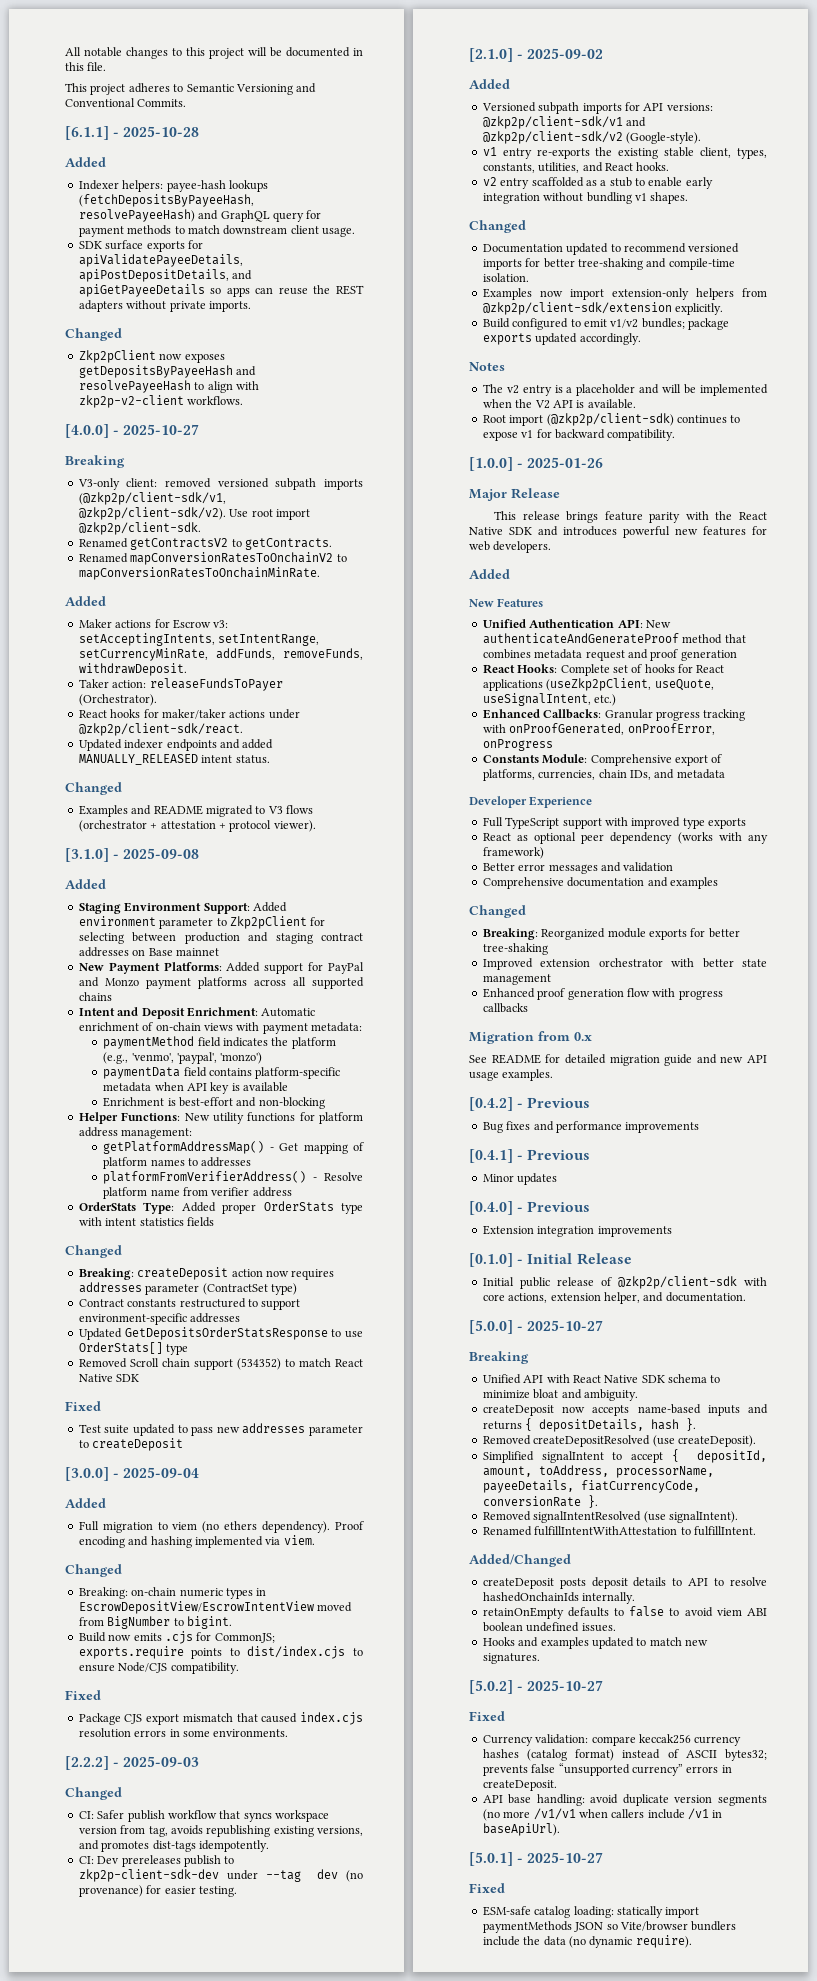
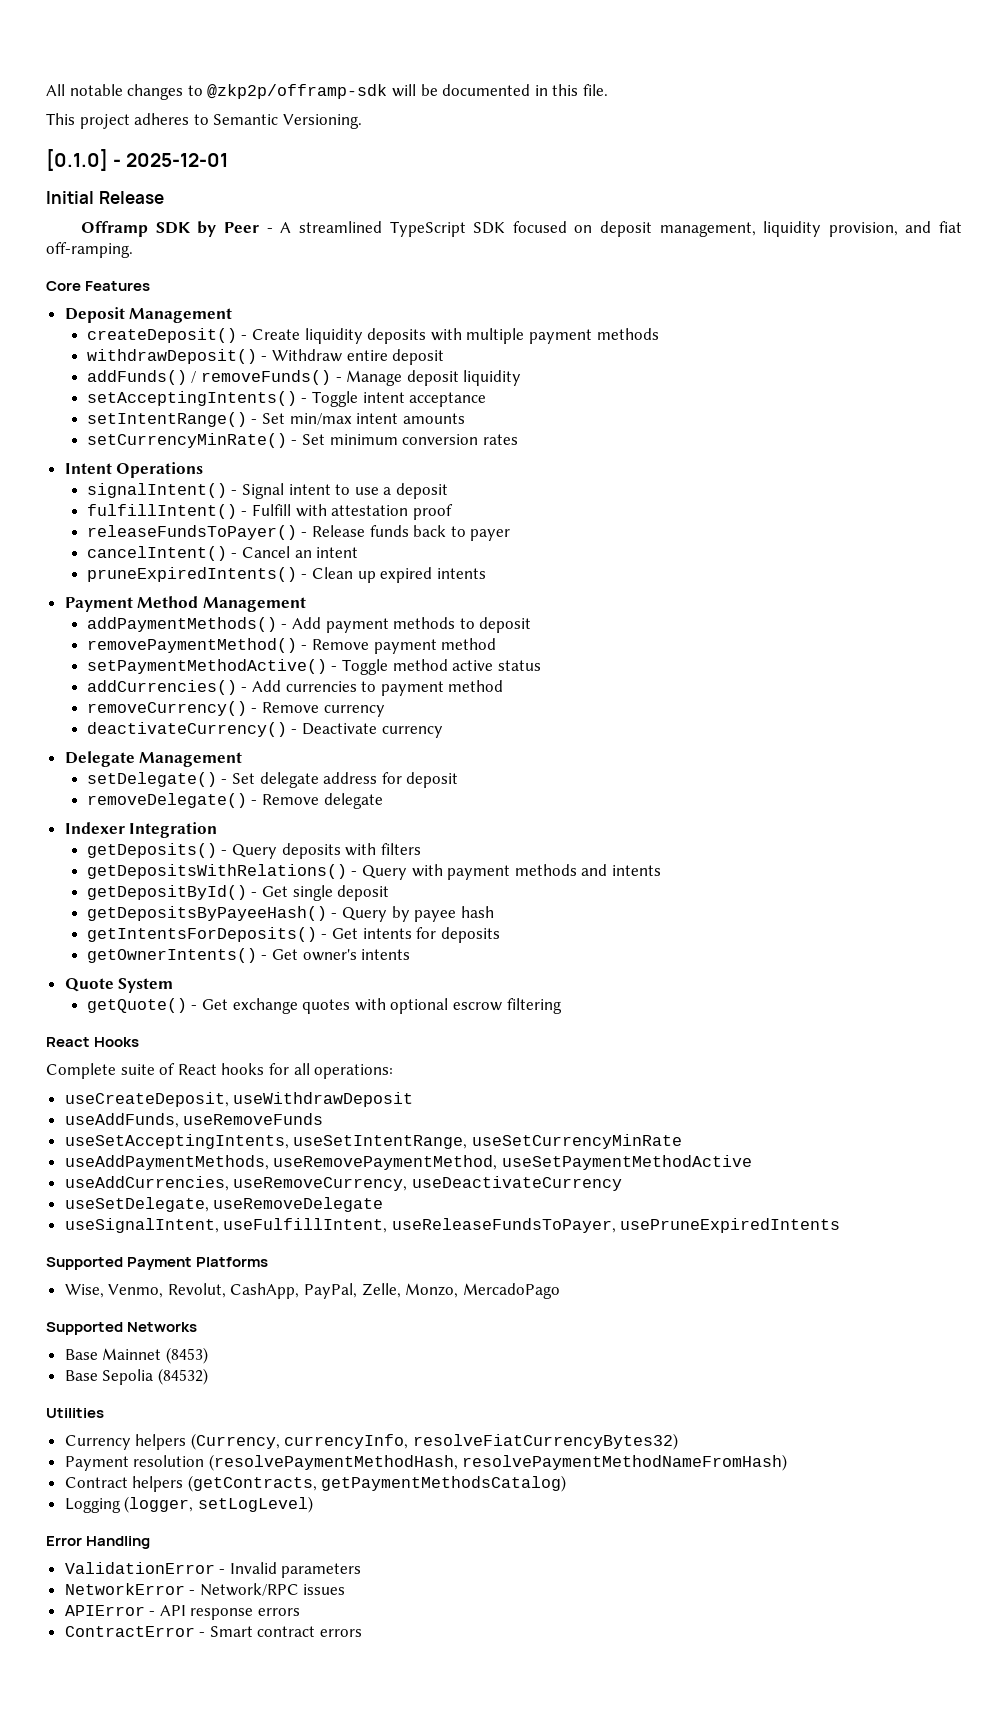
- All notable changes to this project will be documented in this file.
+ All notable changes to @zkp2p/offramp-sdk will be documented in this file.
- This project adheres to Semantic Versioning and Conventional Commits.
- [6.1.1] - 2025-10-28
- Added
- Indexer helpers: payee-hash lookups (fetchDepositsByPayeeHash, resolvePayeeHash) and GraphQL query for payment methods to match downstream client usage.
- SDK surface exports for apiValidatePayeeDetails, apiPostDepositDetails, and apiGetPayeeDetails so apps can reuse the REST adapters without private imports.
- Changed
- Zkp2pClient now exposes getDepositsByPayeeHash and resolvePayeeHash to align with zkp2p-v2-client workflows.
- [4.0.0] - 2025-10-27
- Breaking
- V3-only client: removed versioned subpath imports (@zkp2p/client-sdk/v1, @zkp2p/client-sdk/v2). Use root import @zkp2p/client-sdk.
- Renamed getContractsV2 to getContracts.
- Renamed mapConversionRatesToOnchainV2 to mapConversionRatesToOnchainMinRate.
- Added
- Maker actions for Escrow v3: setAcceptingIntents, setIntentRange, setCurrencyMinRate, addFunds, removeFunds, withdrawDeposit.
- Taker action: releaseFundsToPayer (Orchestrator).
- React hooks for maker/taker actions under @zkp2p/client-sdk/react.
- Updated indexer endpoints and added MANUALLY_RELEASED intent status.
- Changed
- Examples and README migrated to V3 flows (orchestrator + attestation + protocol viewer).
- [3.1.0] - 2025-09-08
- Added
- Staging Environment Support: Added environment parameter to Zkp2pClient for selecting between production and staging contract addresses on Base mainnet
- New Payment Platforms: Added support for PayPal and Monzo payment platforms across all supported chains
- Intent and Deposit Enrichment: Automatic enrichment of on-chain views with payment metadata:
- paymentMethod field indicates the platform (e.g., 'venmo', 'paypal', 'monzo')
- paymentData field contains platform-specific metadata when API key is available
- Enrichment is best-effort and non-blocking
- Helper Functions: New utility functions for platform address management:
- getPlatformAddressMap() - Get mapping of platform names to addresses
- platformFromVerifierAddress() - Resolve platform name from verifier address
- OrderStats Type: Added proper OrderStats type with intent statistics fields
- Changed
- Breaking: createDeposit action now requires addresses parameter (ContractSet type)
- Contract constants restructured to support environment-specific addresses
- Updated GetDepositsOrderStatsResponse to use OrderStats[] type
- Removed Scroll chain support (534352) to match React Native SDK
- Fixed
- Test suite updated to pass new addresses parameter to createDeposit
- [3.0.0] - 2025-09-04
- Added
- Full migration to viem (no ethers dependency). Proof encoding and hashing implemented via viem.
- Changed
- Breaking: on-chain numeric types in EscrowDepositView/EscrowIntentView moved from BigNumber to bigint.
- Build now emits .cjs for CommonJS; exports.require points to dist/index.cjs to ensure Node/CJS compatibility.
- Fixed
- Package CJS export mismatch that caused index.cjs resolution errors in some environments.
- [2.2.2] - 2025-09-03
- Changed
- CI: Safer publish workflow that syncs workspace version from tag, avoids republishing existing versions, and promotes dist-tags idempotently.
- CI: Dev prereleases publish to zkp2p-client-sdk-dev under --tag dev (no provenance) for easier testing.
- [2.1.0] - 2025-09-02
- Added
- Versioned subpath imports for API versions: @zkp2p/client-sdk/v1 and @zkp2p/client-sdk/v2 (Google-style).
- v1 entry re-exports the existing stable client, types, constants, utilities, and React hooks.
- v2 entry scaffolded as a stub to enable early integration without bundling v1 shapes.
- Changed
- Documentation updated to recommend versioned imports for better tree-shaking and compile-time isolation.
- Examples now import extension-only helpers from @zkp2p/client-sdk/extension explicitly.
- Build configured to emit v1/v2 bundles; package exports updated accordingly.
- Notes
- The v2 entry is a placeholder and will be implemented when the V2 API is available.
- Root import (@zkp2p/client-sdk) continues to expose v1 for backward compatibility.
- [1.0.0] - 2025-01-26
- Major Release
- This release brings feature parity with the React Native SDK and introduces powerful new features for web developers.
- Added
- New Features
- Unified Authentication API: New authenticateAndGenerateProof method that combines metadata request and proof generation
- React Hooks: Complete set of hooks for React applications (useZkp2pClient, useQuote, useSignalIntent, etc.)
- Enhanced Callbacks: Granular progress tracking with onProofGenerated, onProofError, onProgress
- Constants Module: Comprehensive export of platforms, currencies, chain IDs, and metadata
- Developer Experience
- Full TypeScript support with improved type exports
- React as optional peer dependency (works with any framework)
- Better error messages and validation
- Comprehensive documentation and examples
- Changed
- Breaking: Reorganized module exports for better tree-shaking
- Improved extension orchestrator with better state management
- Enhanced proof generation flow with progress callbacks
- Migration from 0.x
- See README for detailed migration guide and new API usage examples.
- [0.4.2] - Previous
- Bug fixes and performance improvements
- [0.4.1] - Previous
- Minor updates
- [0.4.0] - Previous
- Extension integration improvements
- [0.1.0] - Initial Release
- Initial public release of @zkp2p/client-sdk with core actions, extension helper, and documentation.
- [5.0.0] - 2025-10-27
- Breaking
- Unified API with React Native SDK schema to minimize bloat and ambiguity.
- createDeposit now accepts name-based inputs and returns { depositDetails, hash }.
- Removed createDepositResolved (use createDeposit).
- Simplified signalIntent to accept { depositId, amount, toAddress, processorName, payeeDetails, fiatCurrencyCode, conversionRate }.
- Removed signalIntentResolved (use signalIntent).
- Renamed fulfillIntentWithAttestation to fulfillIntent.
- Added/Changed
- createDeposit posts deposit details to API to resolve hashedOnchainIds internally.
- retainOnEmpty defaults to false to avoid viem ABI boolean undefined issues.
- Hooks and examples updated to match new signatures.
- [5.0.2] - 2025-10-27
- Fixed
- Currency validation: compare keccak256 currency hashes (catalog format) instead of ASCII bytes32; prevents false “unsupported currency” errors in createDeposit.
- API base handling: avoid duplicate version segments (no more /v1/v1 when callers include /v1 in baseApiUrl).
- [5.0.1] - 2025-10-27
- Fixed
- ESM-safe catalog loading: statically import paymentMethods JSON so Vite/browser bundlers include the data (no dynamic require).
+ This project adheres to Semantic Versioning.
+ [0.1.0] - 2025-12-01
+ Initial Release
+ Offramp SDK by Peer - A streamlined TypeScript SDK focused on deposit management, liquidity provision, and fiat off-ramping.
+ Core Features
+ Deposit Management
+ createDeposit() - Create liquidity deposits with multiple payment methods
+ withdrawDeposit() - Withdraw entire deposit
+ addFunds() / removeFunds() - Manage deposit liquidity
+ setAcceptingIntents() - Toggle intent acceptance
+ setIntentRange() - Set min/max intent amounts
+ setCurrencyMinRate() - Set minimum conversion rates
+ Intent Operations
+ signalIntent() - Signal intent to use a deposit
+ fulfillIntent() - Fulfill with attestation proof
+ releaseFundsToPayer() - Release funds back to payer
+ cancelIntent() - Cancel an intent
+ pruneExpiredIntents() - Clean up expired intents
+ Payment Method Management
+ addPaymentMethods() - Add payment methods to deposit
+ removePaymentMethod() - Remove payment method
+ setPaymentMethodActive() - Toggle method active status
+ addCurrencies() - Add currencies to payment method
+ removeCurrency() - Remove currency
+ deactivateCurrency() - Deactivate currency
+ Delegate Management
+ setDelegate() - Set delegate address for deposit
+ removeDelegate() - Remove delegate
+ Indexer Integration
+ getDeposits() - Query deposits with filters
+ getDepositsWithRelations() - Query with payment methods and intents
+ getDepositById() - Get single deposit
+ getDepositsByPayeeHash() - Query by payee hash
+ getIntentsForDeposits() - Get intents for deposits
+ getOwnerIntents() - Get owner's intents
+ Quote System
+ getQuote() - Get exchange quotes with optional escrow filtering
+ React Hooks
+ Complete suite of React hooks for all operations:
+ useCreateDeposit, useWithdrawDeposit
+ useAddFunds, useRemoveFunds
+ useSetAcceptingIntents, useSetIntentRange, useSetCurrencyMinRate
+ useAddPaymentMethods, useRemovePaymentMethod, useSetPaymentMethodActive
+ useAddCurrencies, useRemoveCurrency, useDeactivateCurrency
+ useSetDelegate, useRemoveDelegate
+ useSignalIntent, useFulfillIntent, useReleaseFundsToPayer, usePruneExpiredIntents
+ Supported Payment Platforms
+ Wise, Venmo, Revolut, CashApp, PayPal, Zelle, Monzo, MercadoPago
+ Supported Networks
+ Base Mainnet (8453)
+ Base Sepolia (84532)
+ Utilities
+ Currency helpers (Currency, currencyInfo, resolveFiatCurrencyBytes32)
+ Payment resolution (resolvePaymentMethodHash, resolvePaymentMethodNameFromHash)
+ Contract helpers (getContracts, getPaymentMethodsCatalog)
+ Logging (logger, setLogLevel)
+ Error Handling
+ ValidationError - Invalid parameters
+ NetworkError - Network/RPC issues
+ APIError - API response errors
+ ContractError - Smart contract errors

